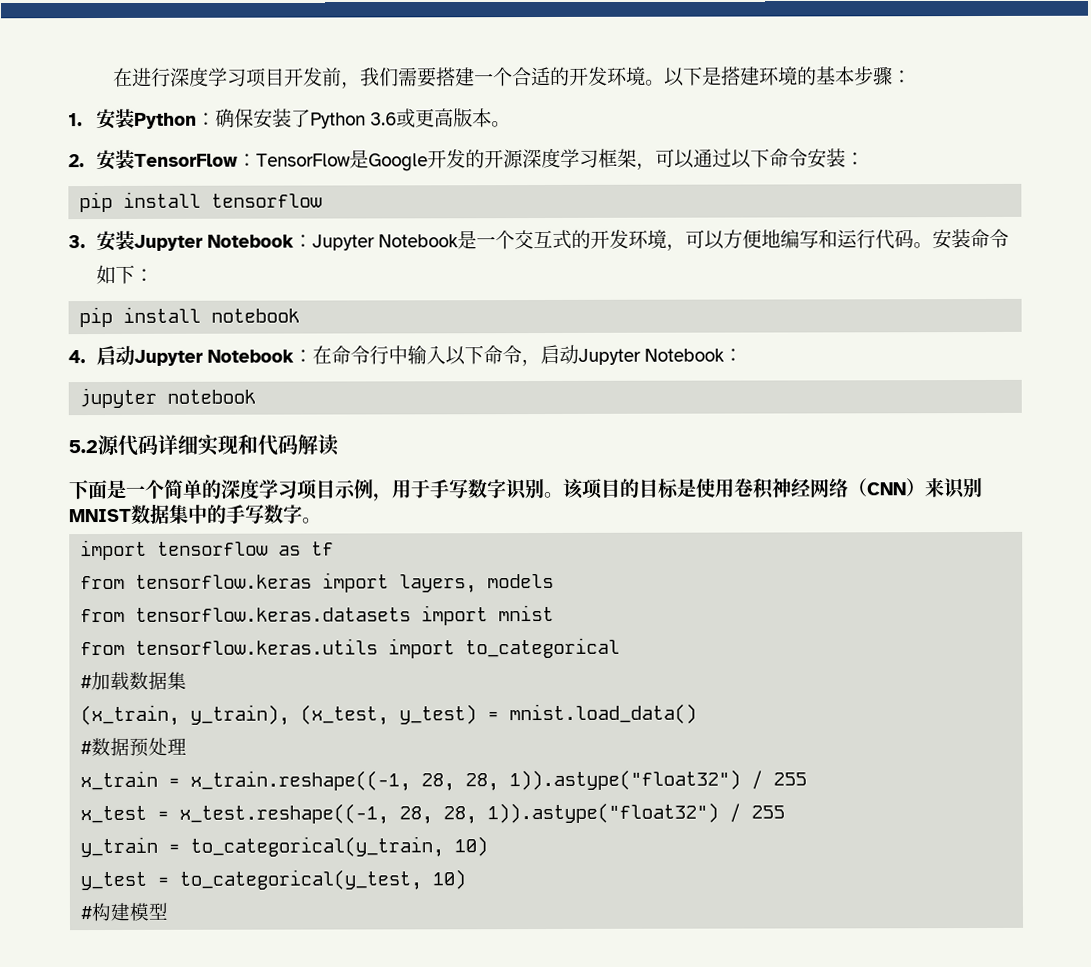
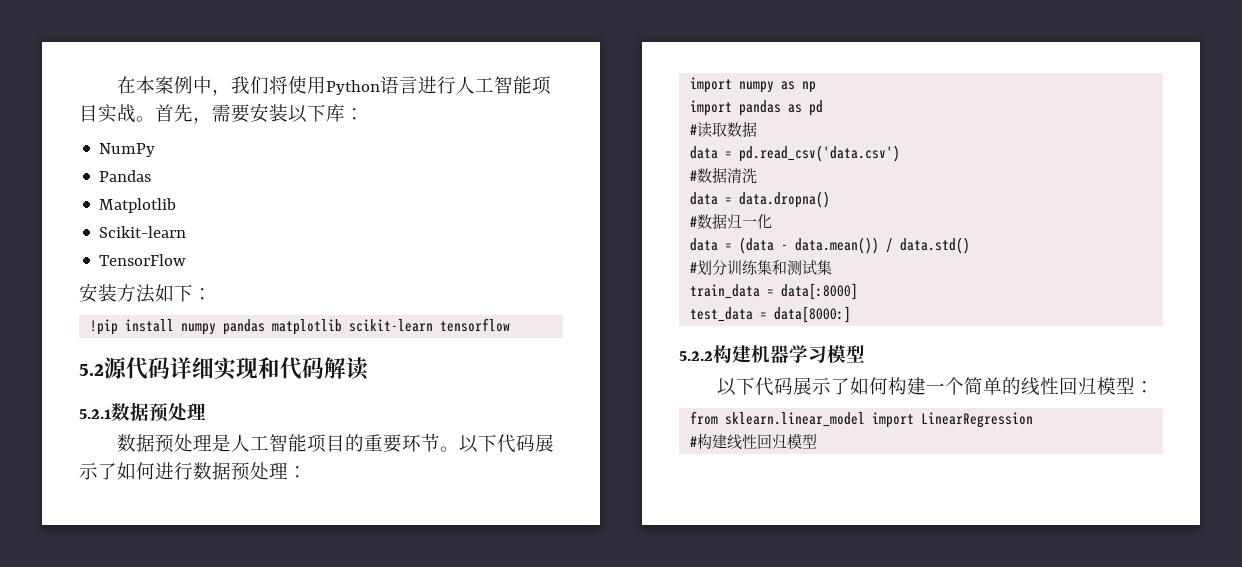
- 在进行深度学习项目开发前，我们需要搭建一个合适的开发环境。以下是搭建环境的基本步骤：
- 1.安装Python：确保安装了Python 3.6或更高版本。
- 2.安装TensorFlow：TensorFlow是Google开发的开源深度学习框架，可以通过以下命令安装：
- pip install tensorflow
- 3.安装Jupyter Notebook：Jupyter Notebook是一个交互式的开发环境，可以方便地编写和运行代码。安装命令如下：
- pip install notebook
- 4.启动Jupyter Notebook：在命令行中输入以下命令，启动Jupyter Notebook：
- jupyter notebook
+ 在本案例中，我们将使用Python语言进行人工智能项目实战。首先，需要安装以下库：
+ NumPy
+ Pandas
+ Matplotlib
+ Scikit-learn
+ TensorFlow
+ 安装方法如下：
+ !pip install numpy pandas matplotlib scikit-learn tensorflow
- 下面是一个简单的深度学习项目示例，用于手写数字识别。该项目的目标是使用卷积神经网络（CNN）来识别MNIST数据集中的手写数字。
- import tensorflow as tf
- from tensorflow.keras import layers, models
- from tensorflow.keras.datasets import mnist
- from tensorflow.keras.utils import to_categorical
- #加载数据集
- (x_train, y_train), (x_test, y_test) = mnist.load_data()
- #数据预处理
- x_train = x_train.reshape((-1, 28, 28, 1)).astype("float32") / 255
- x_test = x_test.reshape((-1, 28, 28, 1)).astype("float32") / 255
- y_train = to_categorical(y_train, 10)
- y_test = to_categorical(y_test, 10)
+ 5.2.1数据预处理
+ 数据预处理是人工智能项目的重要环节。以下代码展示了如何进行数据预处理：
+ import numpy as np
+ import pandas as pd
+ #读取数据
+ data = pd.read_csv('data.csv')
+ #数据清洗
+ data = data.dropna()
+ #数据归一化
+ data = (data - data.mean()) / data.std()
+ #划分训练集和测试集
+ train_data = data[:8000]
+ test_data = data[8000:]
+ 5.2.2构建机器学习模型
+ 以下代码展示了如何构建一个简单的线性回归模型：
+ from sklearn.linear_model import LinearRegression
- #构建模型
+ #构建线性回归模型

